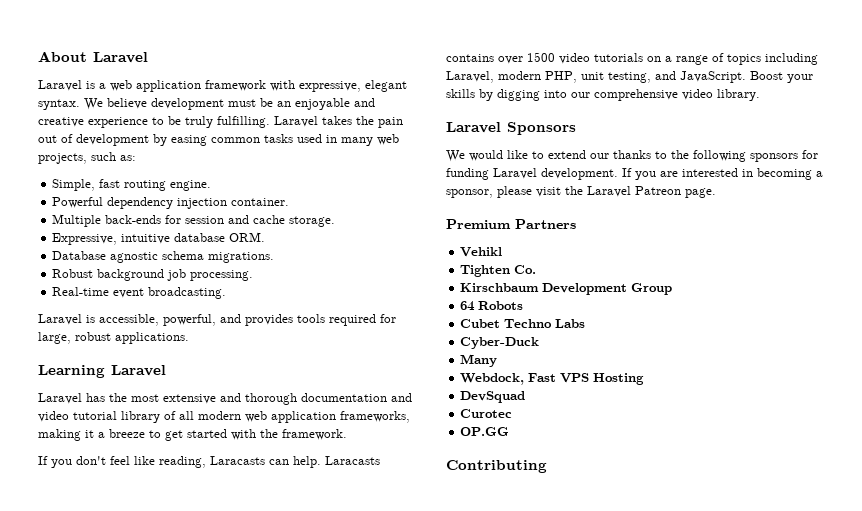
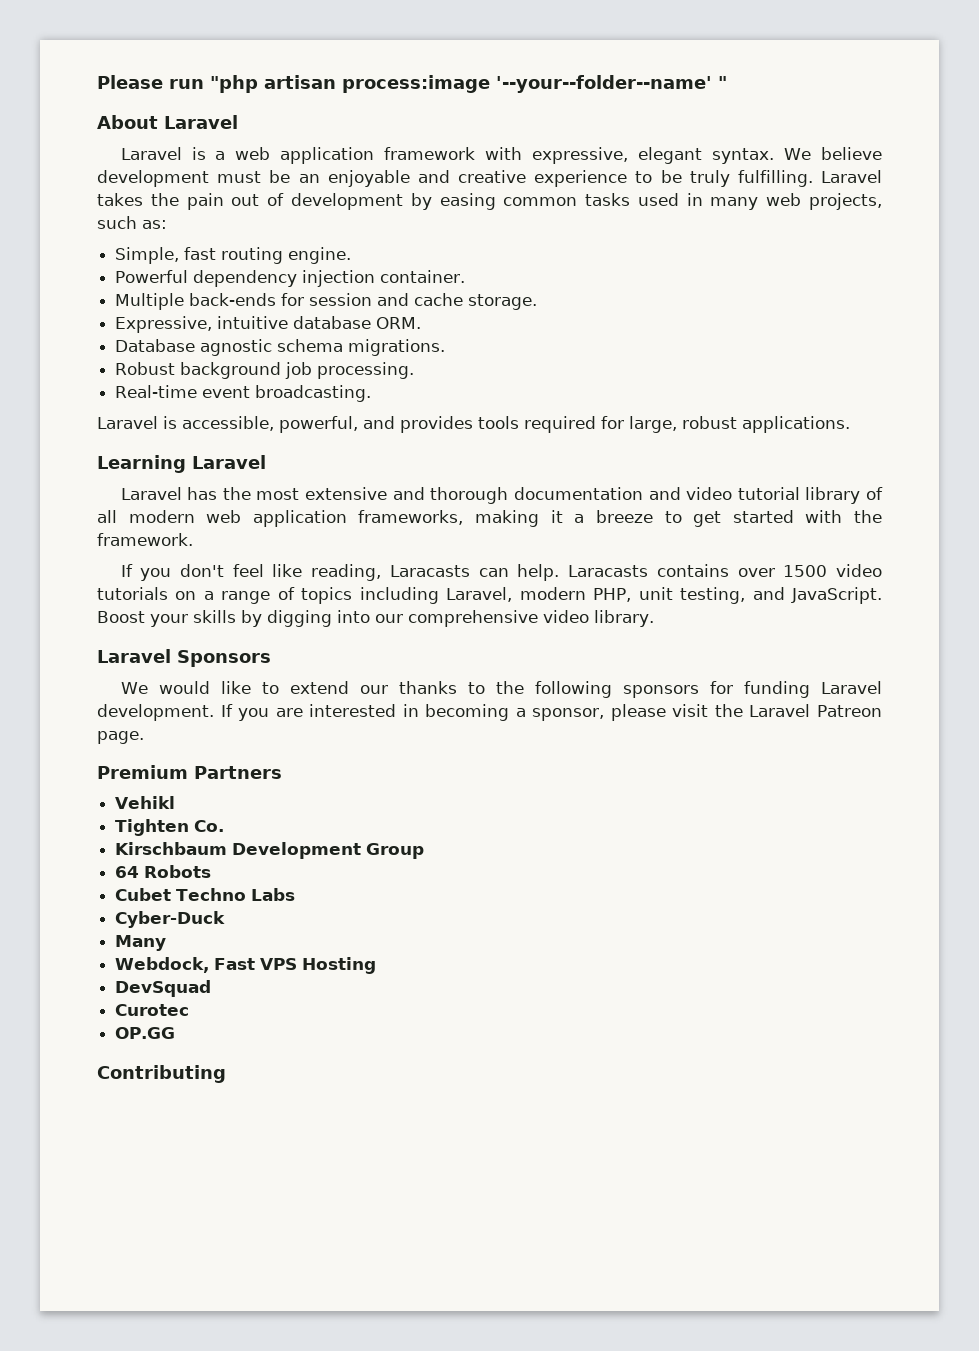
+ Please run "php artisan process:image '--your--folder--name' "

